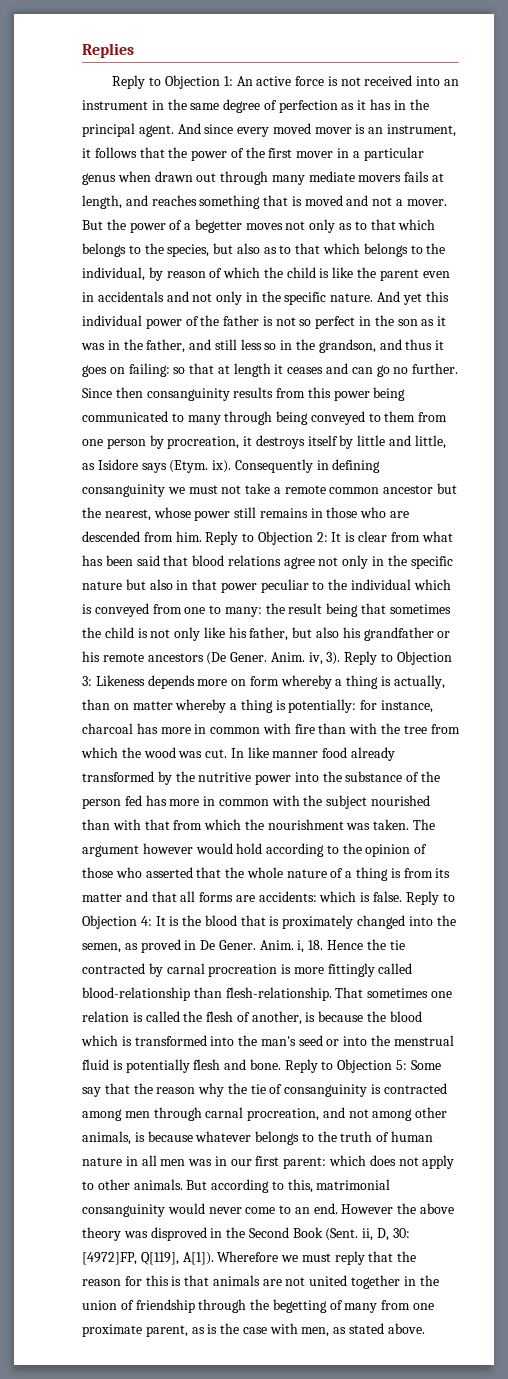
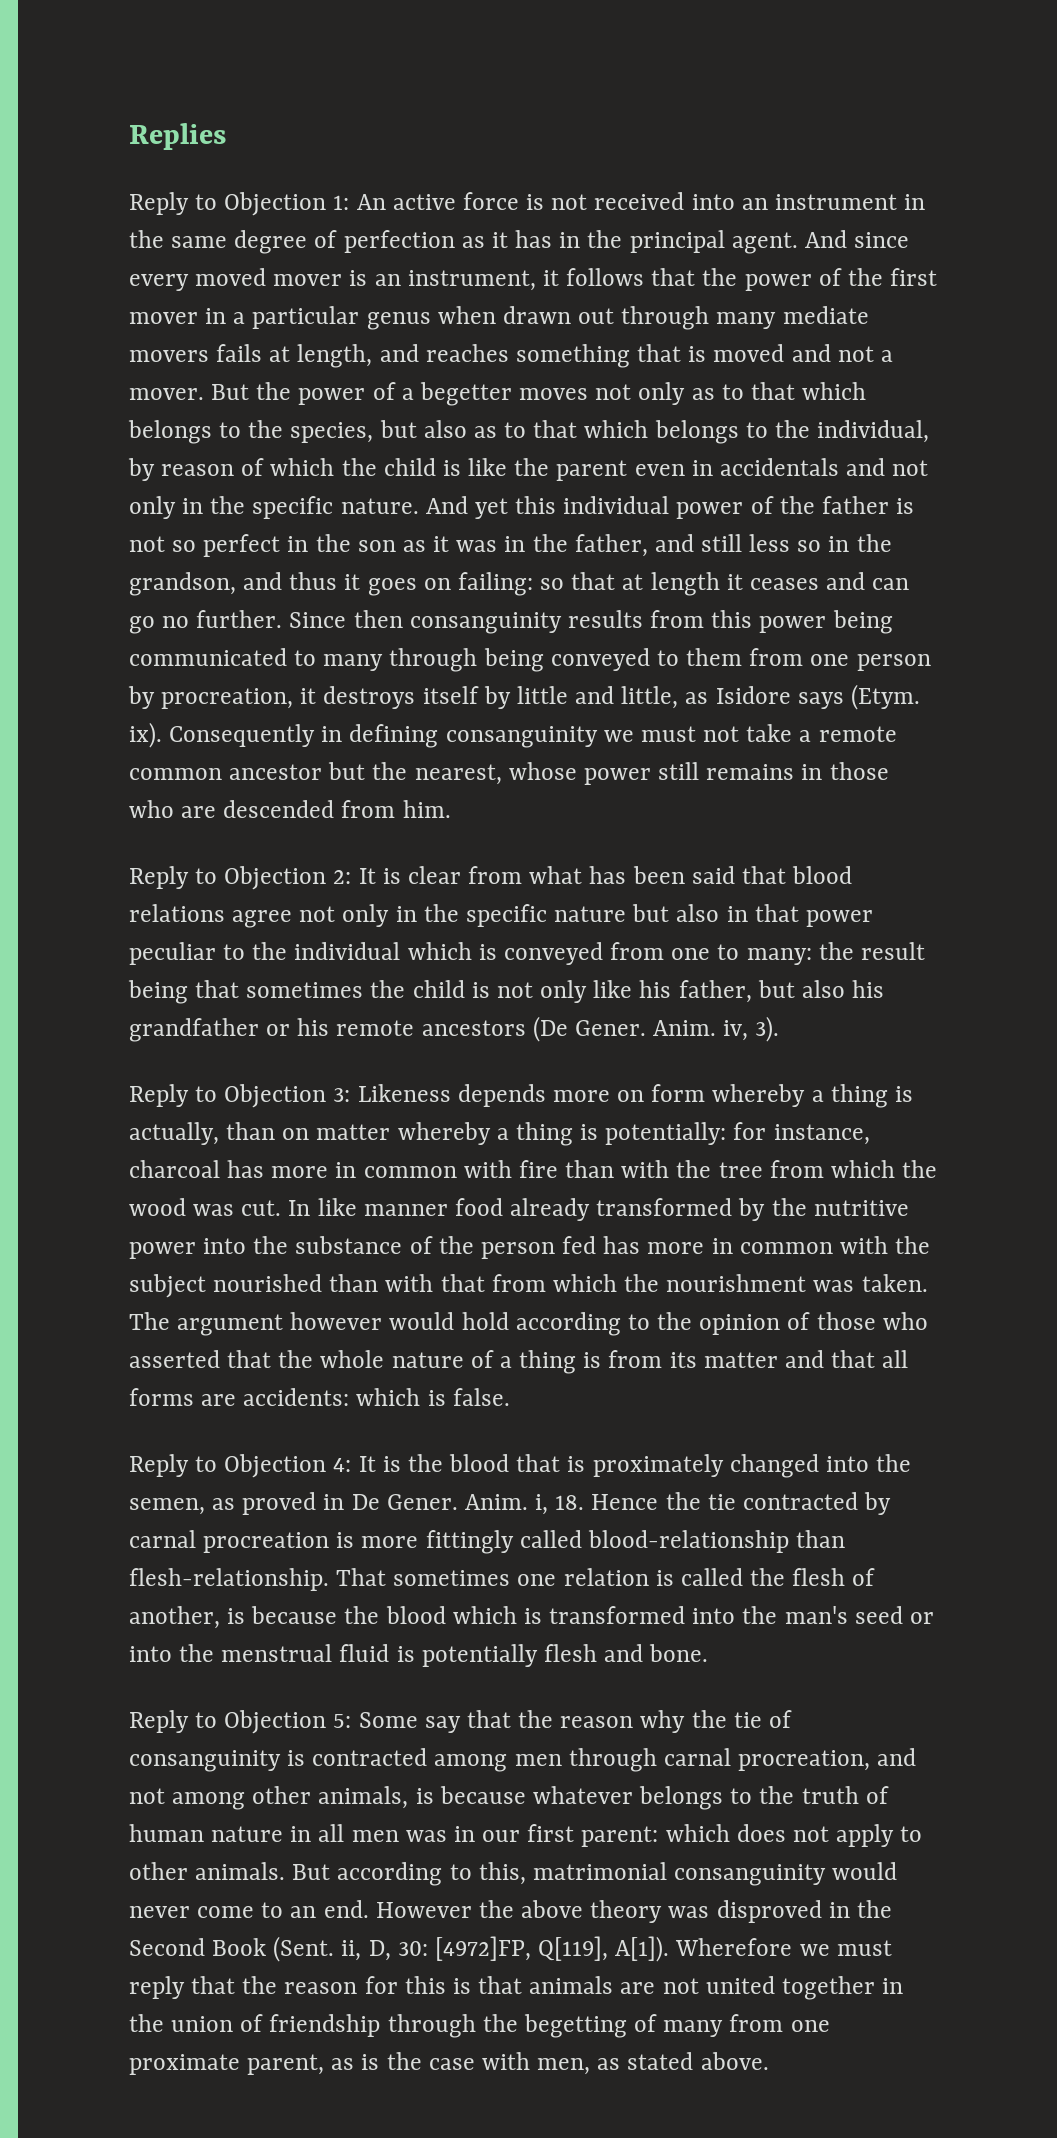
- Consequently in defining consanguinity we must not take a remote common ancestor but the nearest, whose power still remains in those who are descended from him. Reply to Objection 2:
+ Consequently in defining consanguinity we must not take a remote common ancestor but the nearest, whose power still remains in those who are descended from him.
+ Reply to Objection 2:
- Anim. iv, 3). Reply to Objection 3: Likeness depends more on form whereby a thing is actually, than on matter whereby a thing is potentially: for instance, charcoal has more in common with fire than with the tree from which the wood was cut.
+ Anim. iv, 3).
+ Reply to Objection 3: Likeness depends more on form whereby a thing is actually, than on matter whereby a thing is potentially: for instance, charcoal has more in common with fire than with the tree from which the wood was cut.
- The argument however would hold according to the opinion of those who asserted that the whole nature of a thing is from its matter and that all forms are accidents: which is false. Reply to Objection 4: It is the blood that is proximately changed into the semen, as proved in De Gener.
+ The argument however would hold according to the opinion of those who asserted that the whole nature of a thing is from its matter and that all forms are accidents: which is false.
+ Reply to Objection 4: It is the blood that is proximately changed into the semen, as proved in De Gener.
- That sometimes one relation is called the flesh of another, is because the blood which is transformed into the man's seed or into the menstrual fluid is potentially flesh and bone. Reply to Objection 5:
+ That sometimes one relation is called the flesh of another, is because the blood which is transformed into the man's seed or into the menstrual fluid is potentially flesh and bone.
+ Reply to Objection 5:

